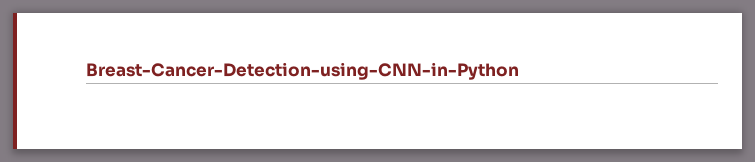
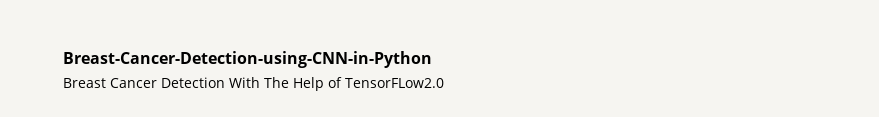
+ Breast Cancer Detection With The Help of TensorFLow2.0

